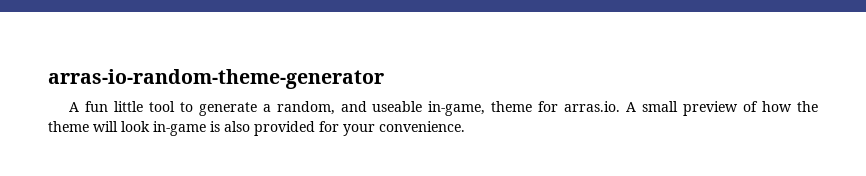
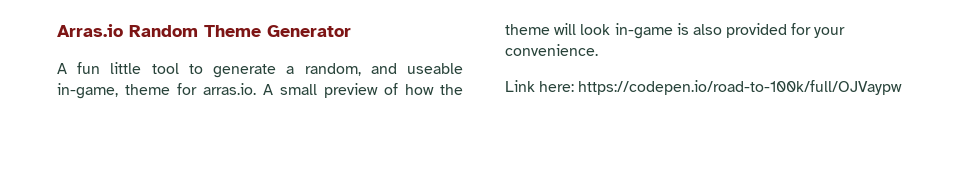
- arras-io-random-theme-generator
+ Arras.io Random Theme Generator
+ Link here: https://codepen.io/road-to-100k/full/OJVaypw

